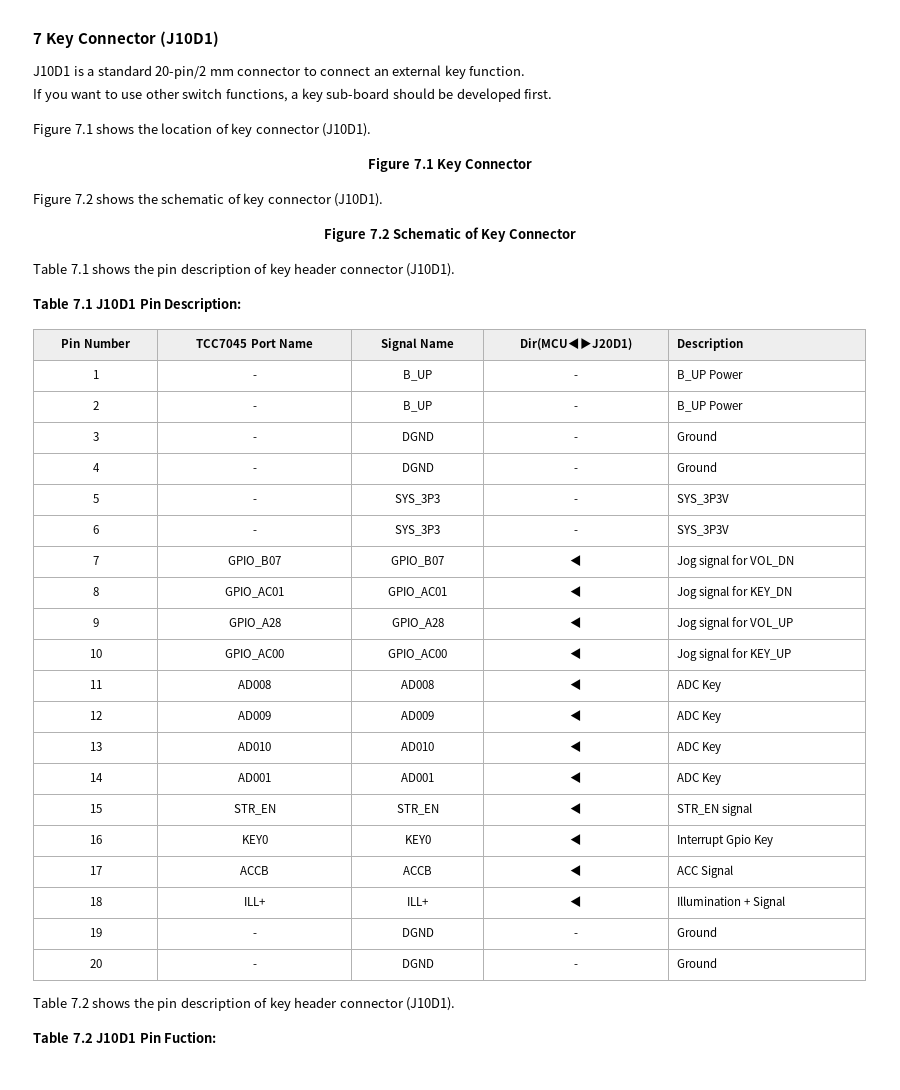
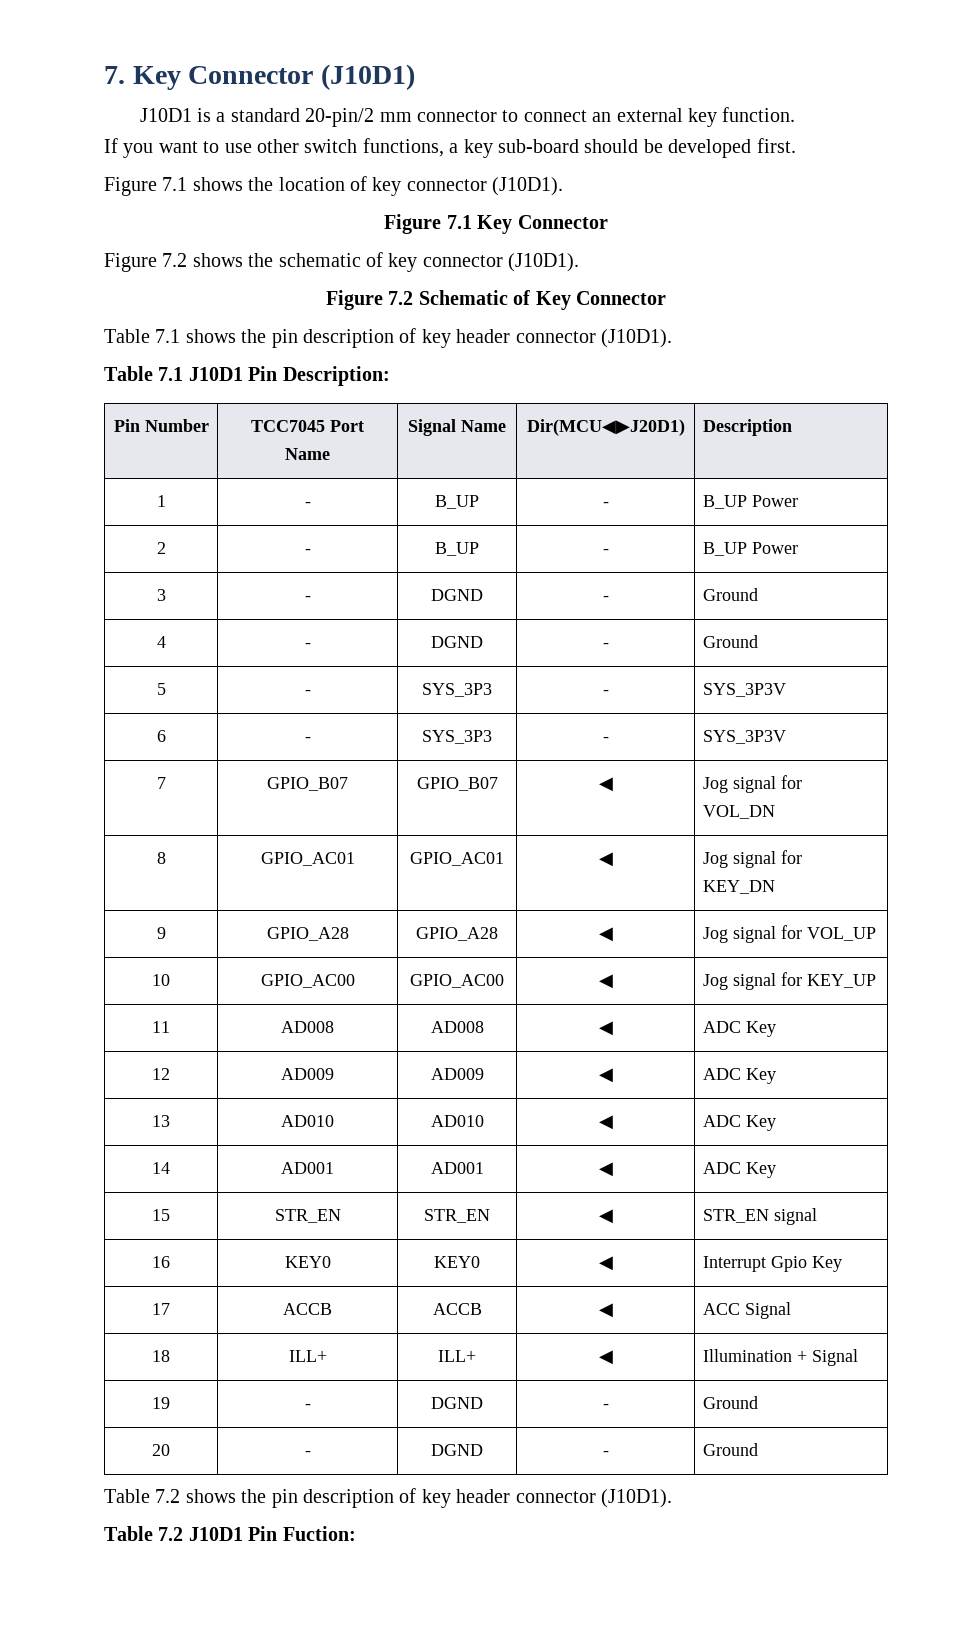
- 7 Key Connector (J10D1)
+ 7. Key Connector (J10D1)

